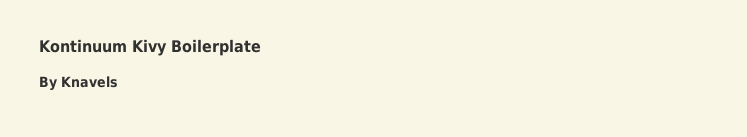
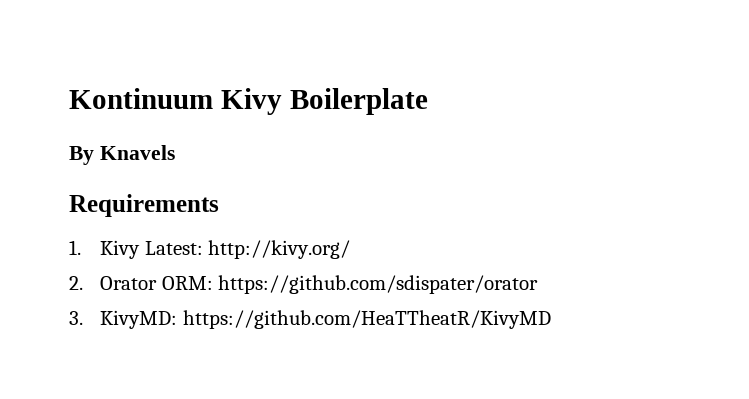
+ Requirements
+ 1. Kivy Latest: http://kivy.org/
+ 2. Orator ORM: https://github.com/sdispater/orator
+ 3. KivyMD: https://github.com/HeaTTheatR/KivyMD

